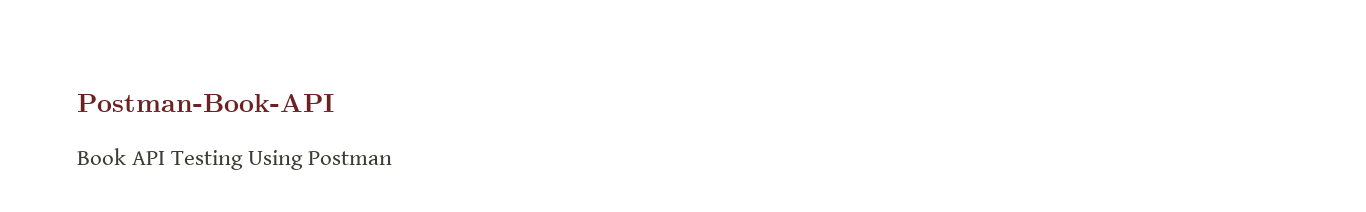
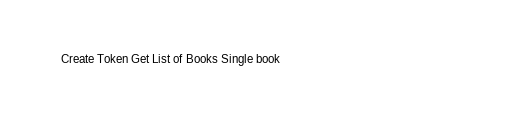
- Postman-Book-API
- Book API Testing Using Postman
+ Create Token Get List of Books Single book

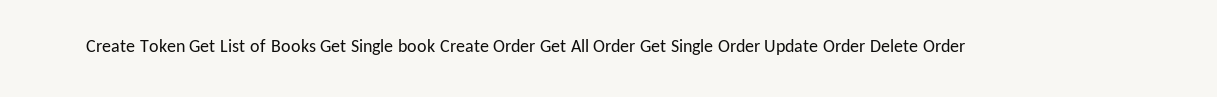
- Create Token Get List of Books Single book
+ Create Token Get List of Books Get Single book Create Order Get All Order Get Single Order Update Order Delete Order

